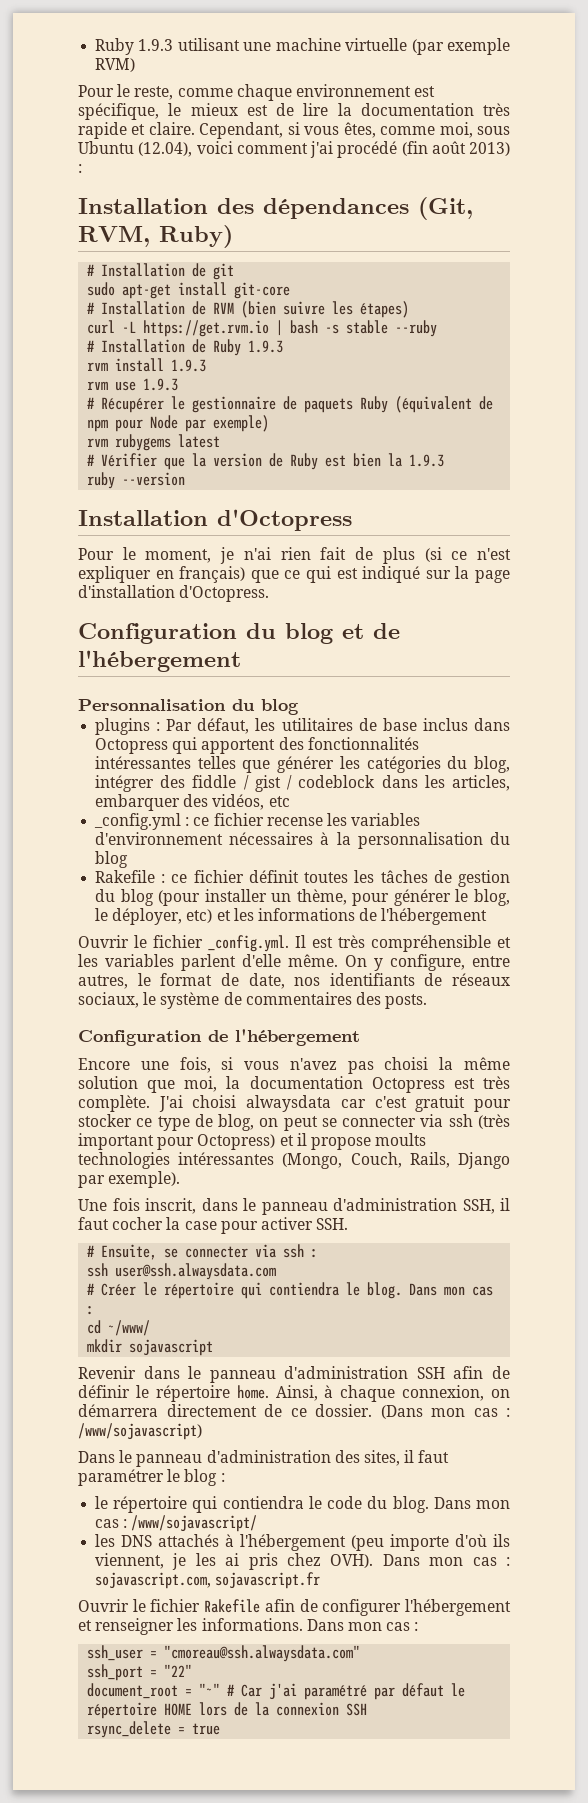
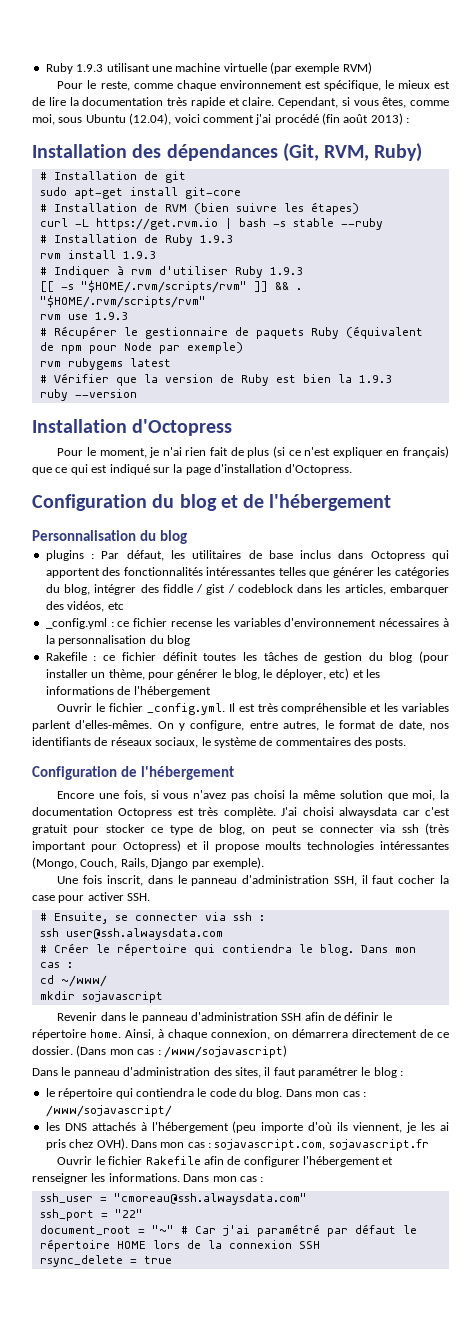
+ # Indiquer à rvm d'utiliser Ruby 1.9.3
+ [[ -s "$HOME/.rvm/scripts/rvm" ]] && . "$HOME/.rvm/scripts/rvm"
- Ouvrir le fichier _config.yml. Il est très compréhensible et les variables parlent d'elle même.
+ Ouvrir le fichier _config.yml. Il est très compréhensible et les variables parlent d'elles-mêmes.

